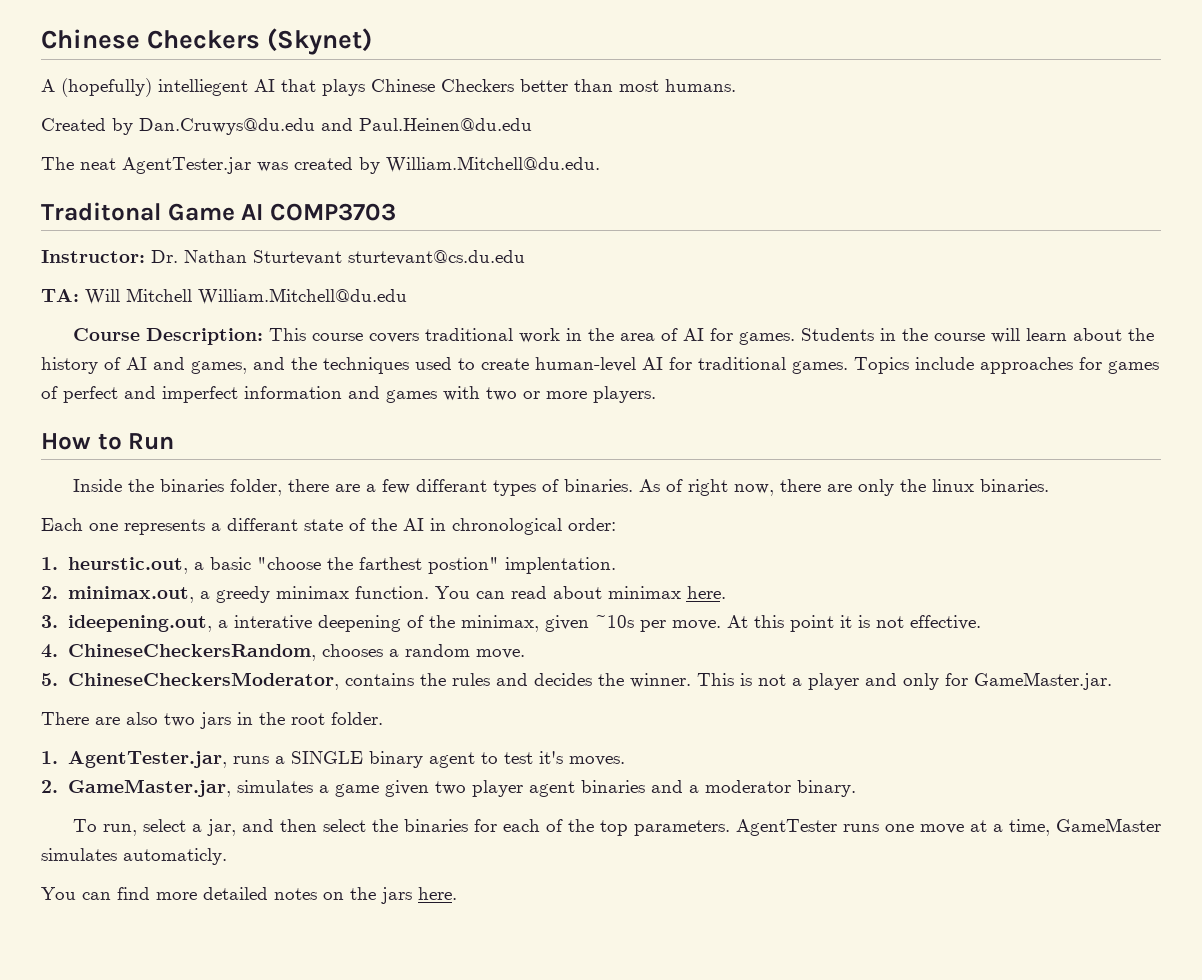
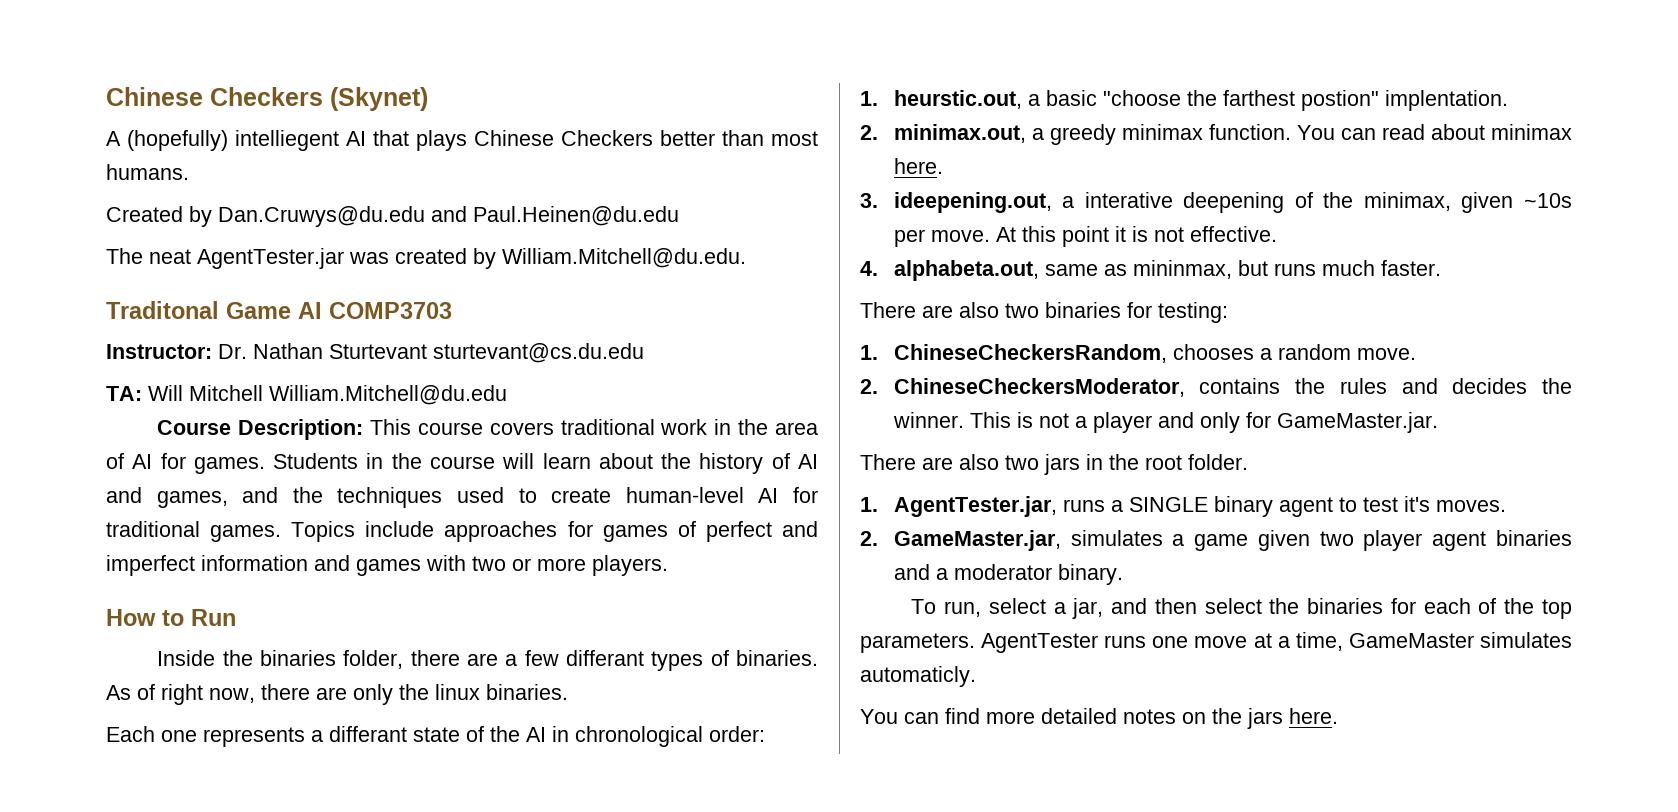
- 4. ChineseCheckersRandom, chooses a random move.
+ 4. alphabeta.out, same as mininmax, but runs much faster.
+ There are also two binaries for testing:
+ 1. ChineseCheckersRandom, chooses a random move.
- 5. ChineseCheckersModerator, contains the rules and decides the winner.
+ 2. ChineseCheckersModerator, contains the rules and decides the winner.

